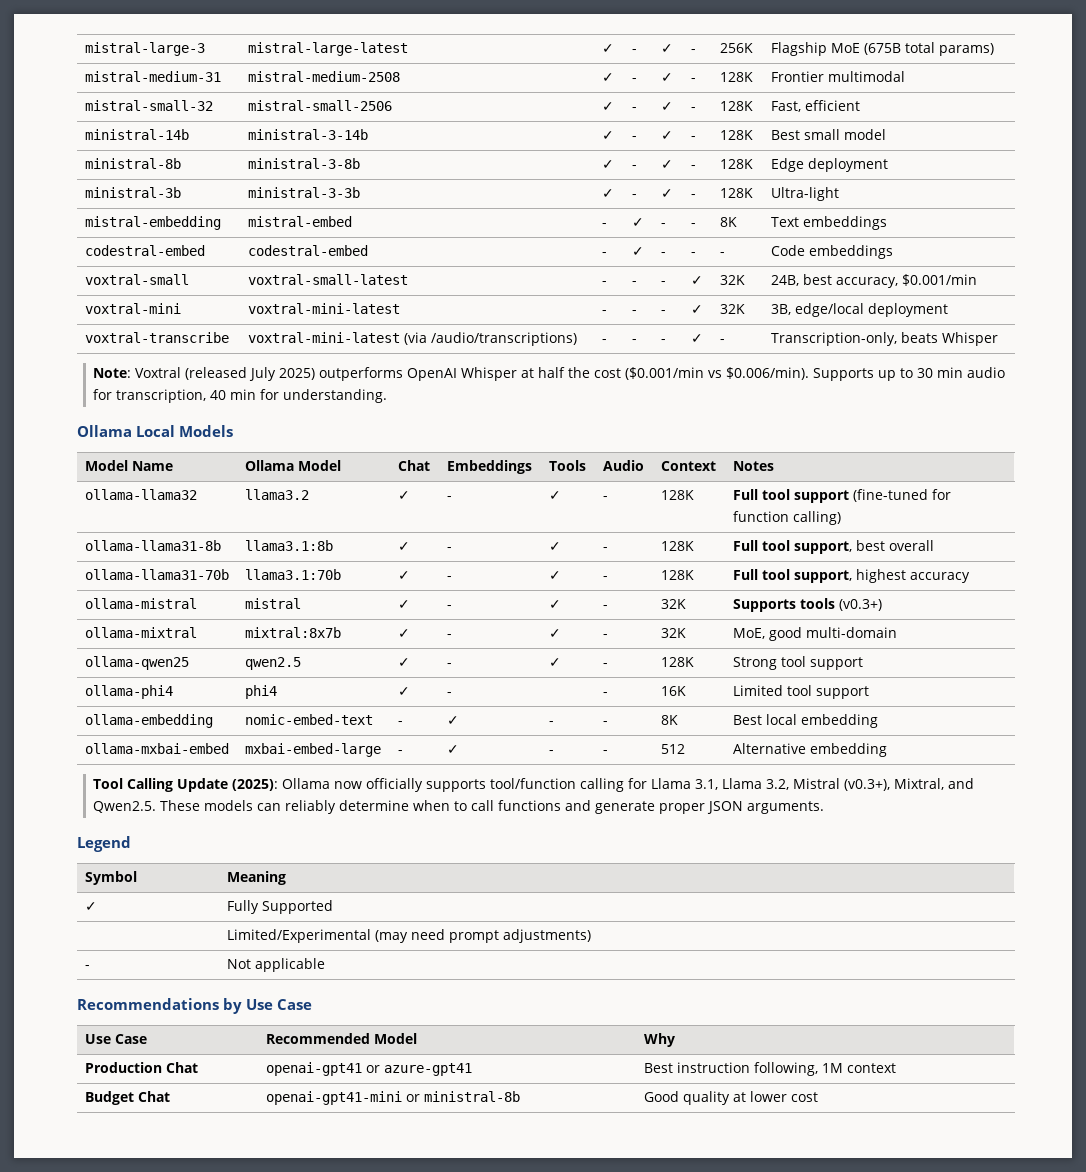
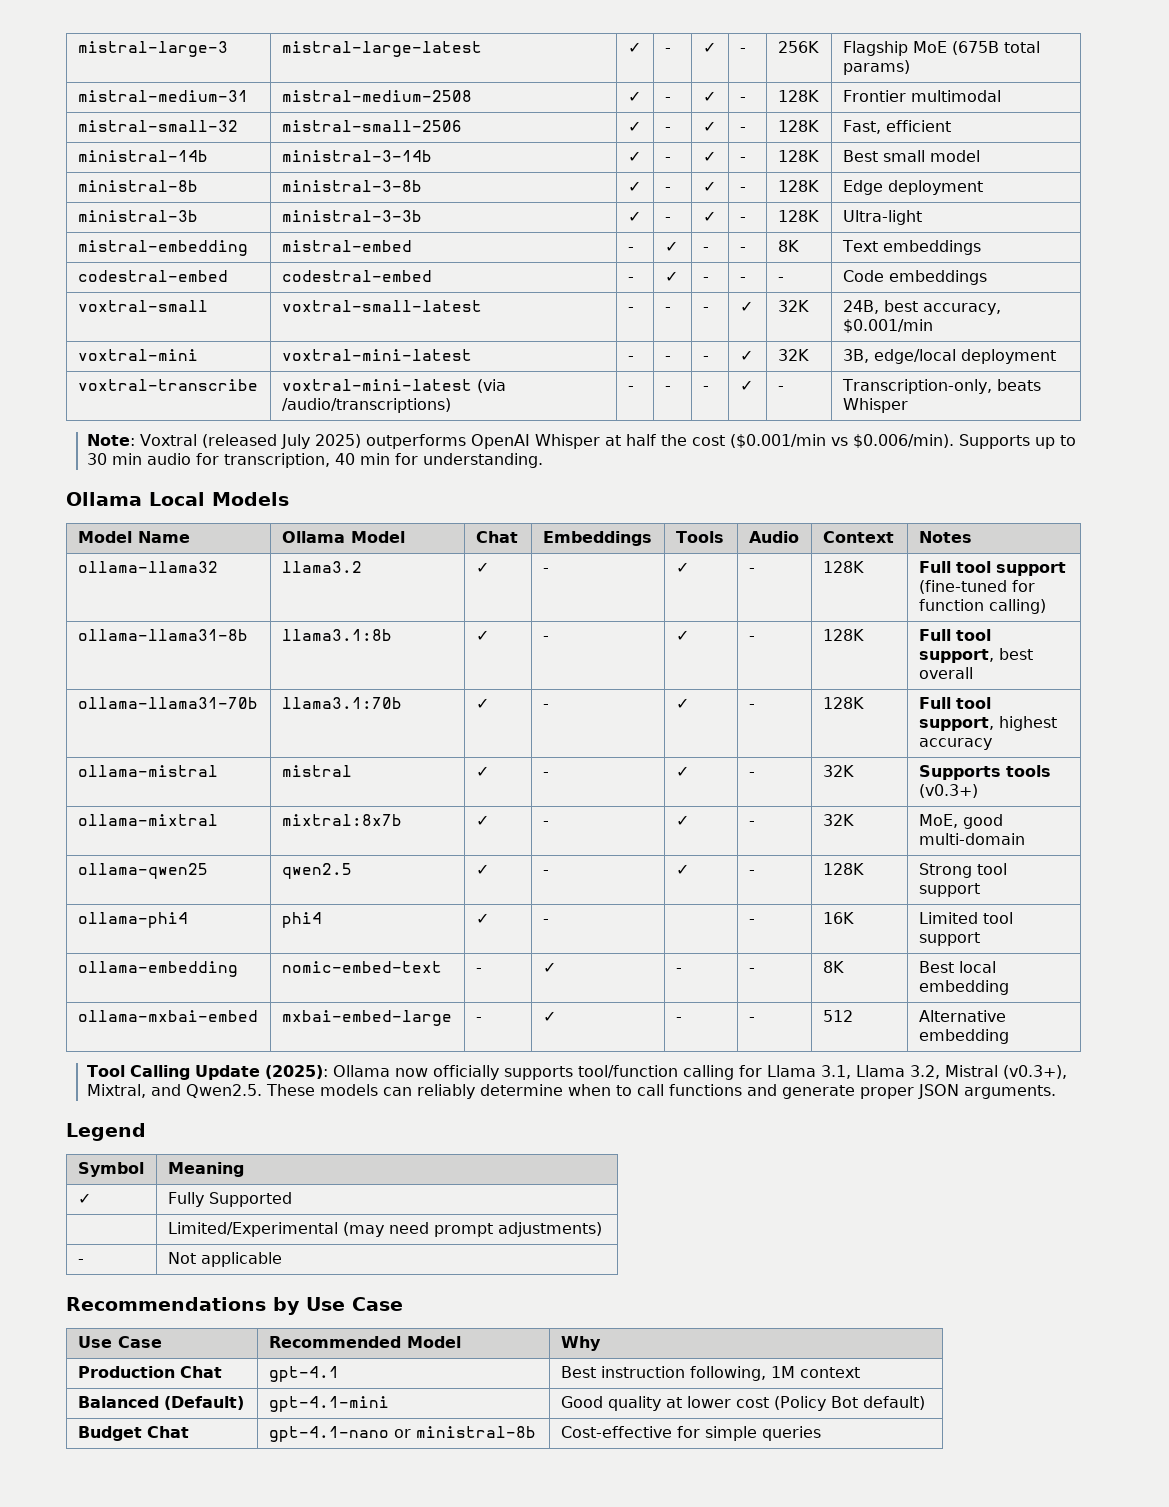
- Production Chat | openai-gpt41 or azure-gpt41 | Best instruction following, 1M context
+ Production Chat | gpt-4.1 | Best instruction following, 1M context
- Budget Chat | openai-gpt41-mini or ministral-8b | Good quality at lower cost
+ Balanced (Default) | gpt-4.1-mini | Good quality at lower cost (Policy Bot default)
+ Budget Chat | gpt-4.1-nano or ministral-8b | Cost-effective for simple queries

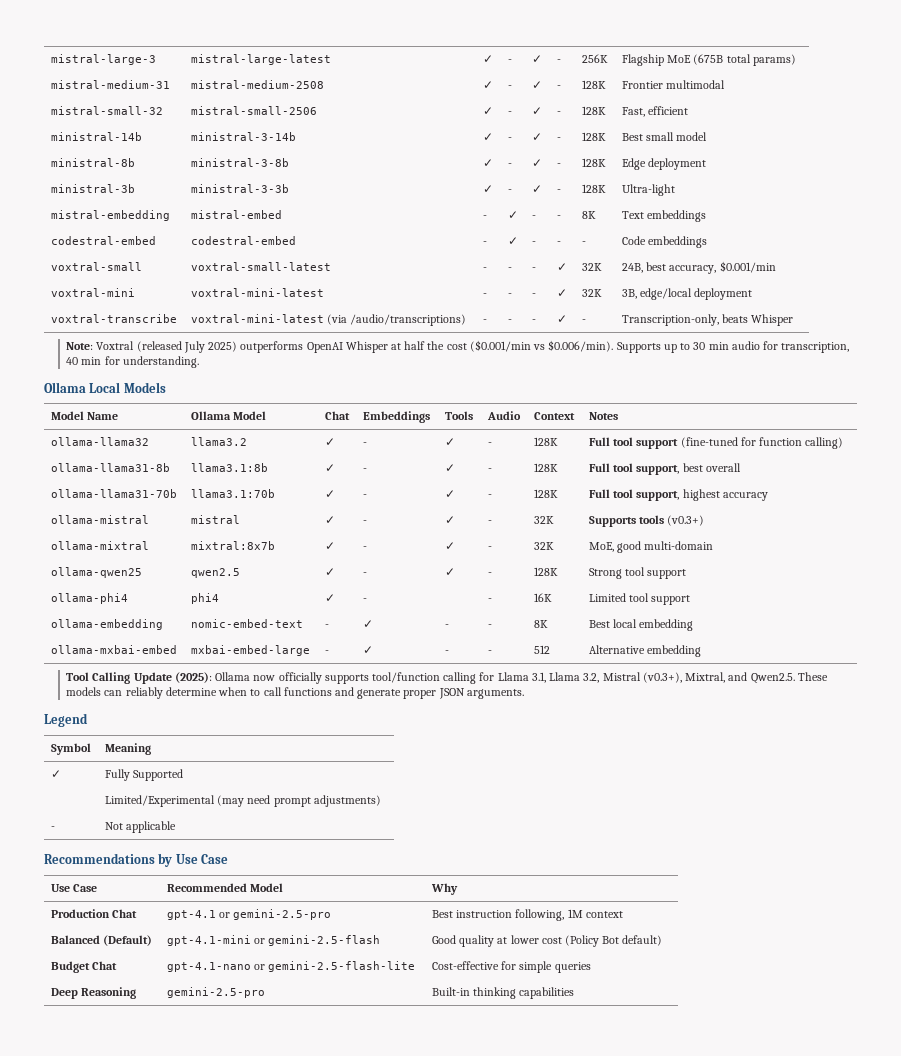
- Production Chat | gpt-4.1 | Best instruction following, 1M context
+ Production Chat | gpt-4.1 or gemini-2.5-pro | Best instruction following, 1M context
- Balanced (Default) | gpt-4.1-mini | Good quality at lower cost (Policy Bot default)
+ Balanced (Default) | gpt-4.1-mini or gemini-2.5-flash | Good quality at lower cost (Policy Bot default)
- Budget Chat | gpt-4.1-nano or ministral-8b | Cost-effective for simple queries
+ Budget Chat | gpt-4.1-nano or gemini-2.5-flash-lite | Cost-effective for simple queries
+ Deep Reasoning | gemini-2.5-pro | Built-in thinking capabilities

